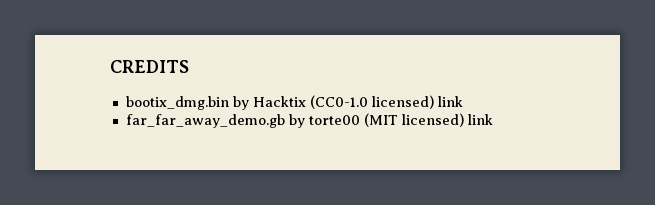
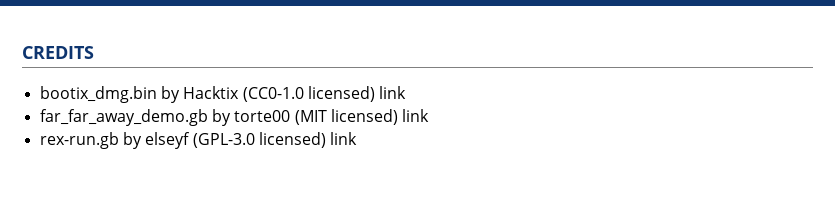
+ rex-run.gb by elseyf (GPL-3.0 licensed) link

